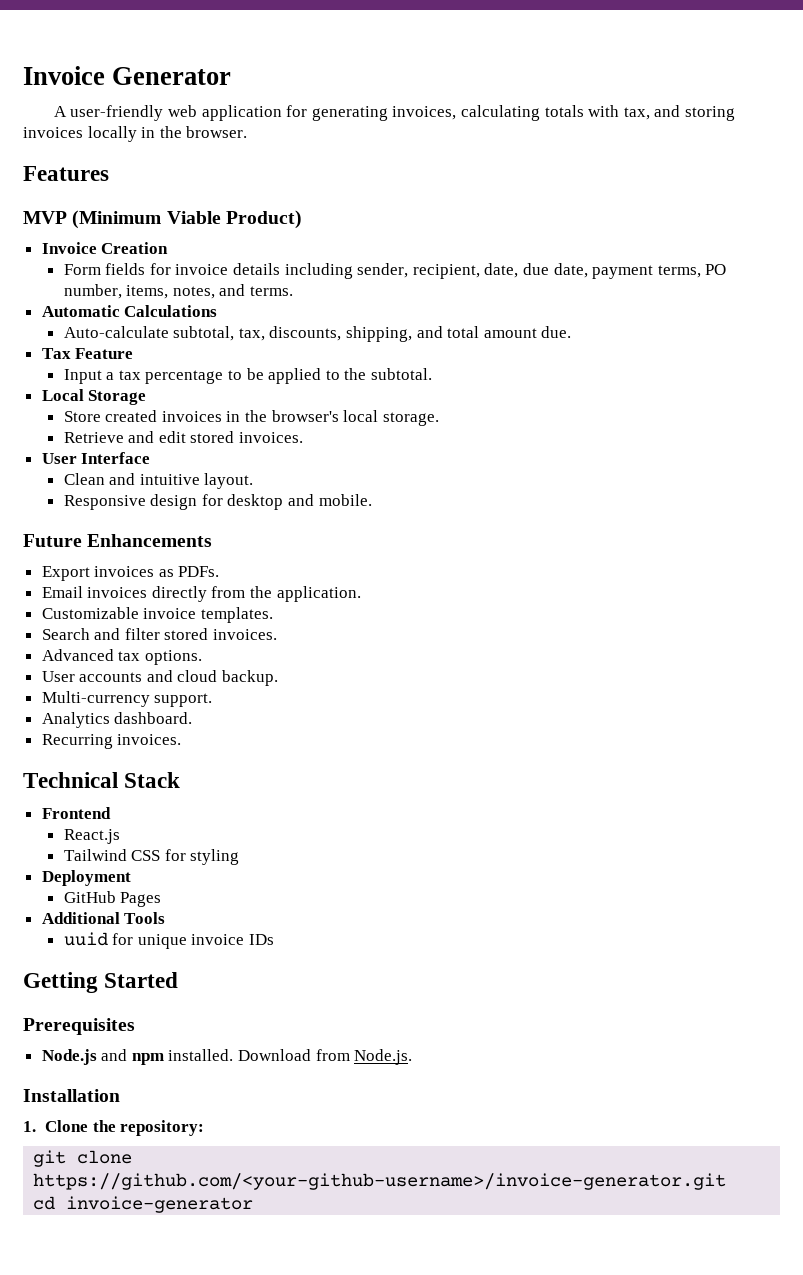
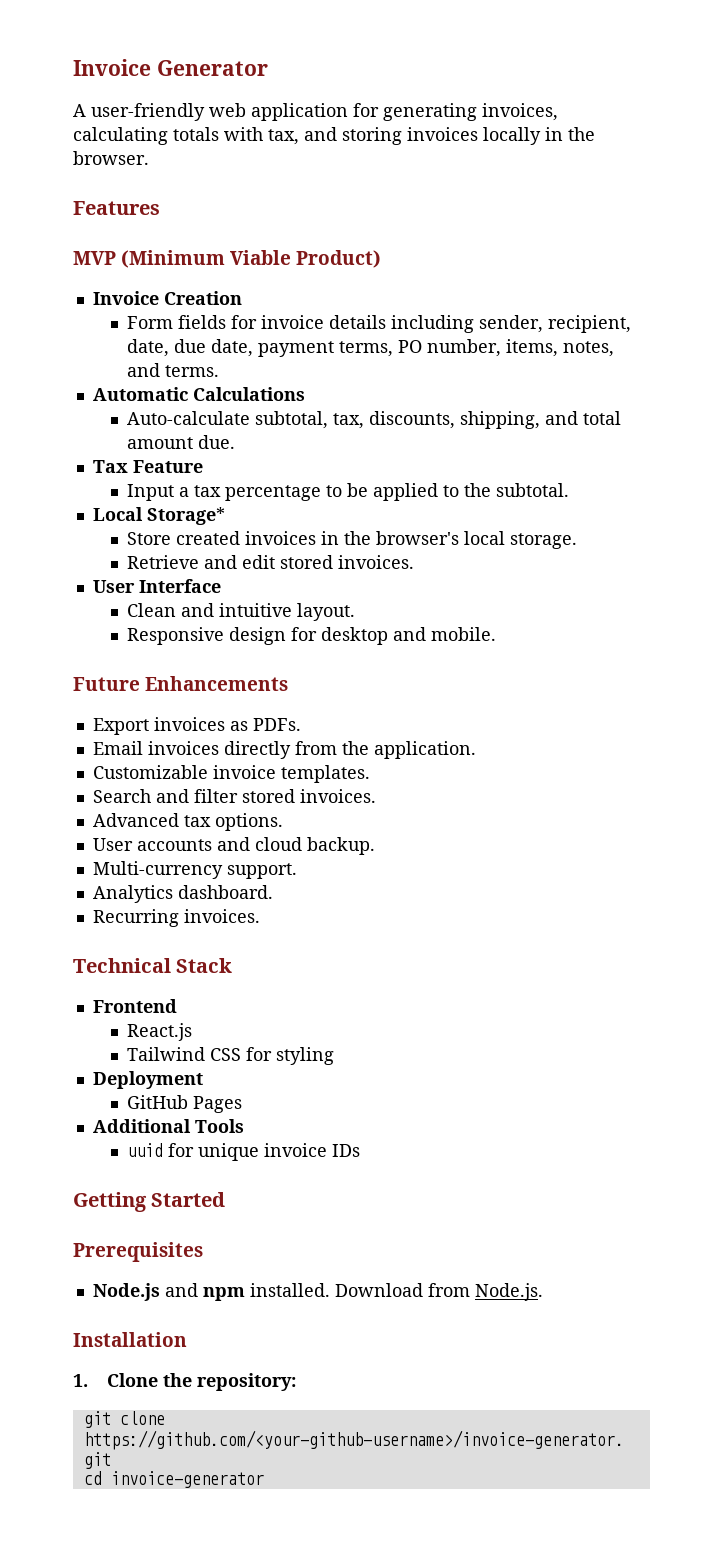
- Local Storage
+ Local Storage*

